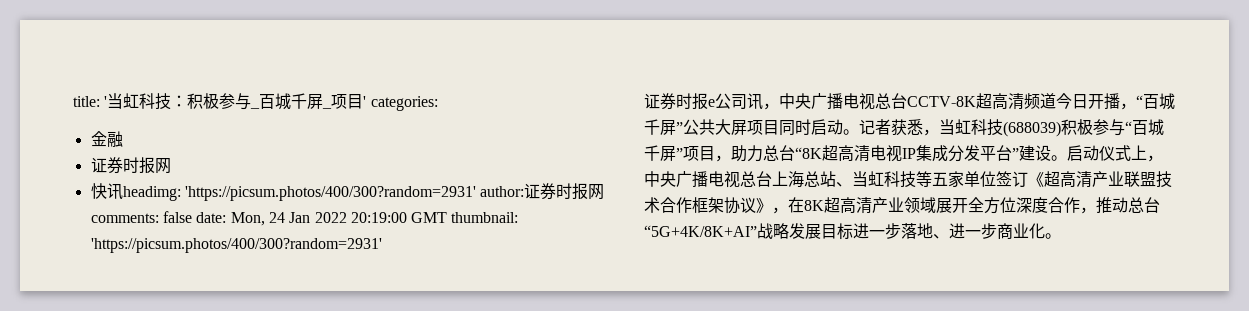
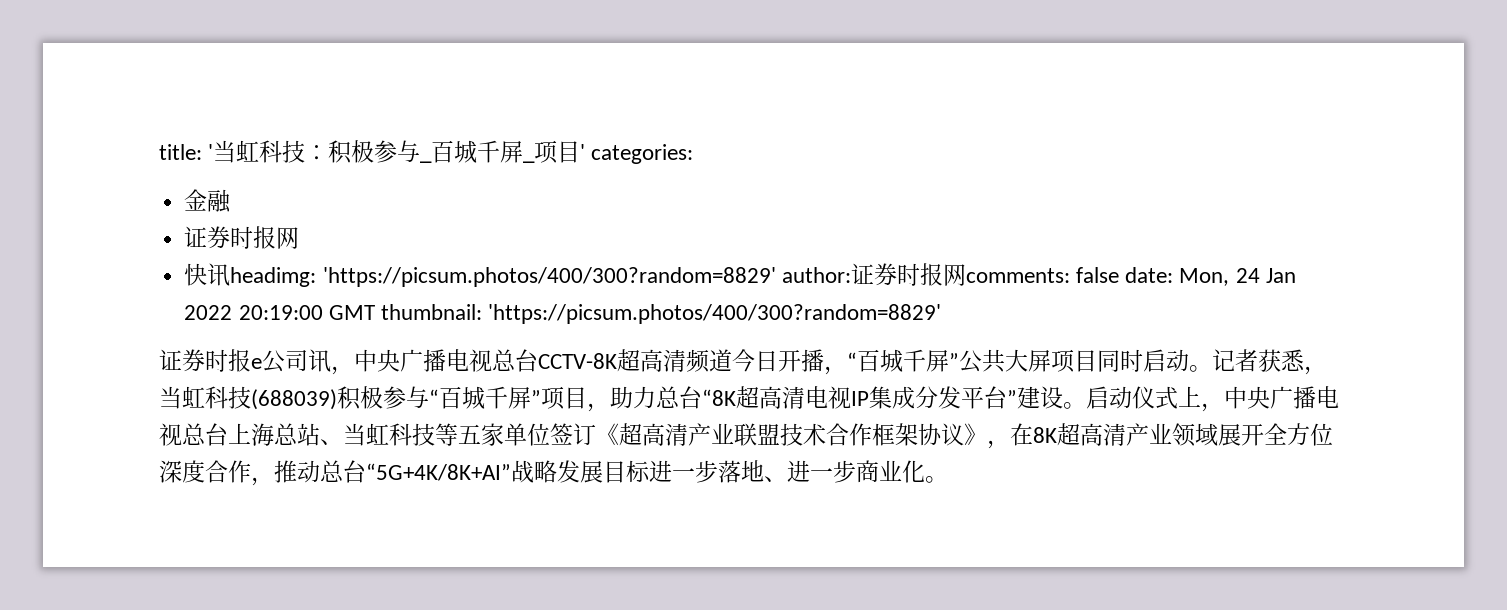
- 快讯headimg: 'https://picsum.photos/400/300?random=2931' author:证券时报网comments: false date: Mon, 24 Jan 2022 20:19:00 GMT thumbnail: 'https://picsum.photos/400/300?random=2931'
+ 快讯headimg: 'https://picsum.photos/400/300?random=8829' author:证券时报网comments: false date: Mon, 24 Jan 2022 20:19:00 GMT thumbnail: 'https://picsum.photos/400/300?random=8829'

